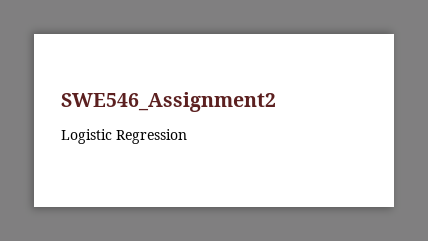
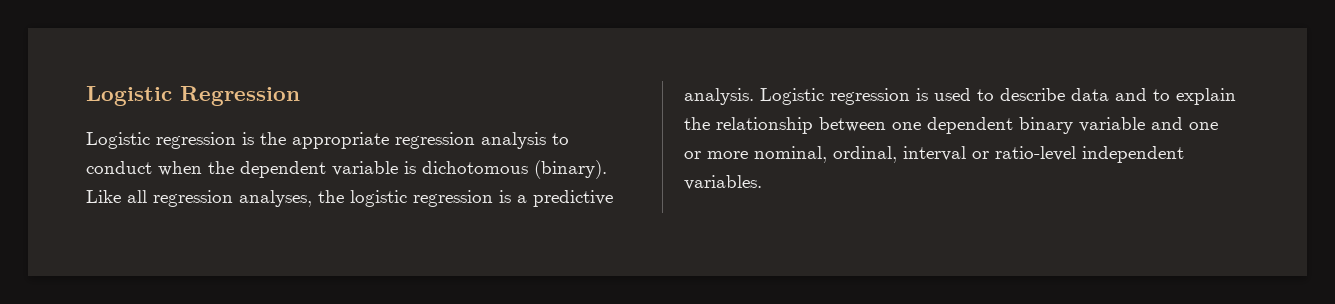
- SWE546_Assignment2
  Logistic Regression
+ Logistic regression is the appropriate regression analysis to conduct when the dependent variable is dichotomous (binary). Like all regression analyses, the logistic regression is a predictive analysis. Logistic regression is used to describe data and to explain the relationship between one dependent binary variable and one or more nominal, ordinal, interval or ratio-level independent variables.

